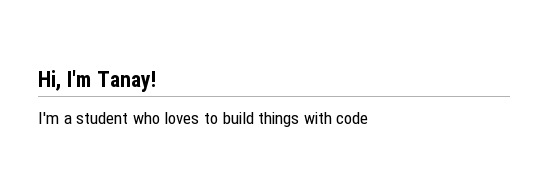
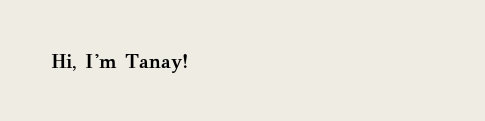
- I'm a student who loves to build things with code

